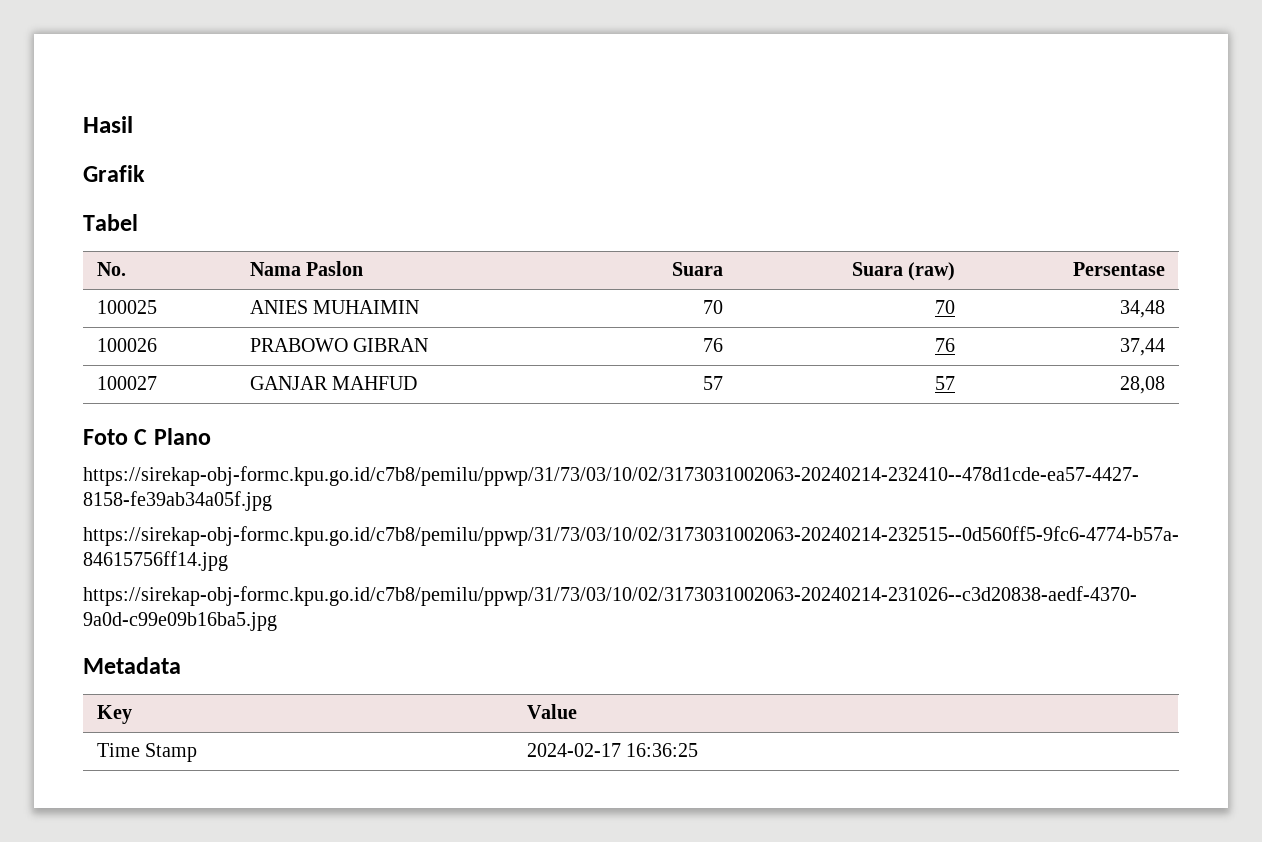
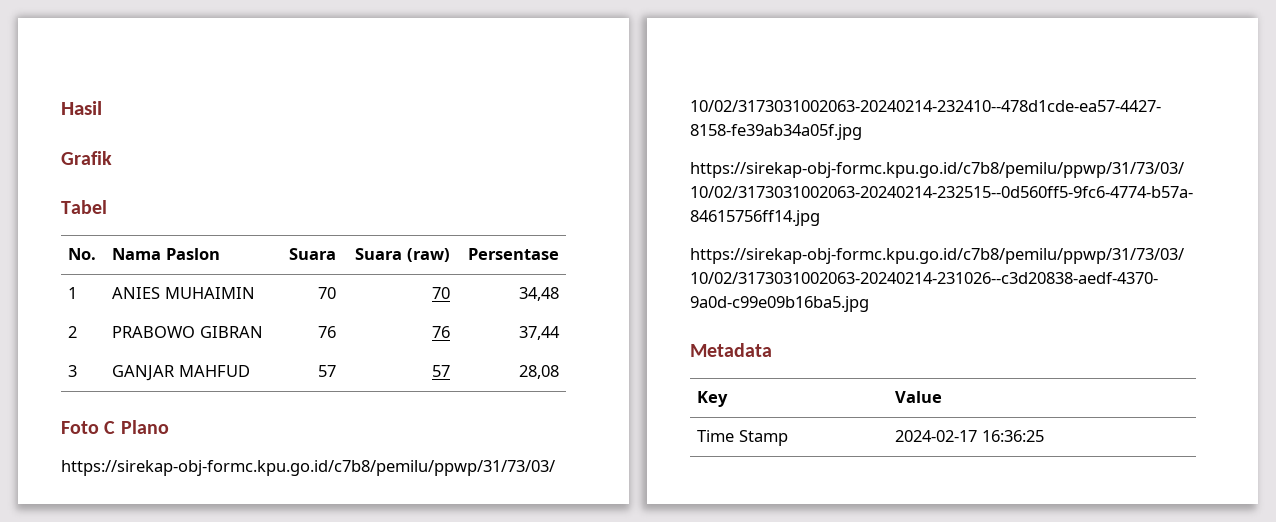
- 100025 | ANIES MUHAIMIN | 70 | 70 | 34,48
+ 1 | ANIES MUHAIMIN | 70 | 70 | 34,48
- 100026 | PRABOWO GIBRAN | 76 | 76 | 37,44
+ 2 | PRABOWO GIBRAN | 76 | 76 | 37,44
- 100027 | GANJAR MAHFUD | 57 | 57 | 28,08
+ 3 | GANJAR MAHFUD | 57 | 57 | 28,08

